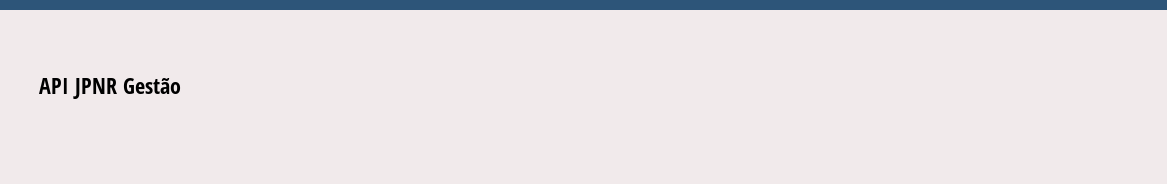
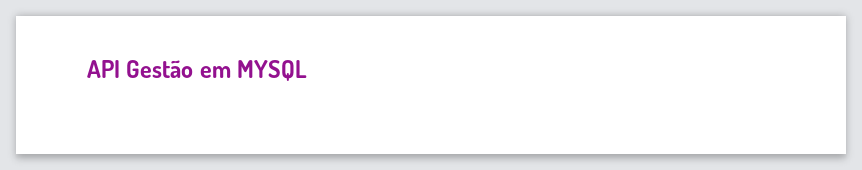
- API JPNR Gestão
+ API Gestão em MYSQL

